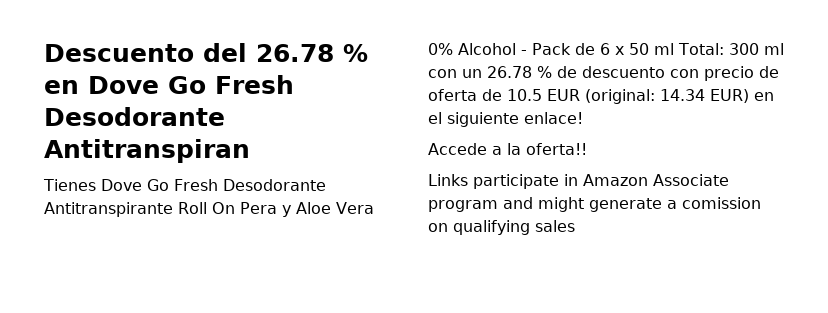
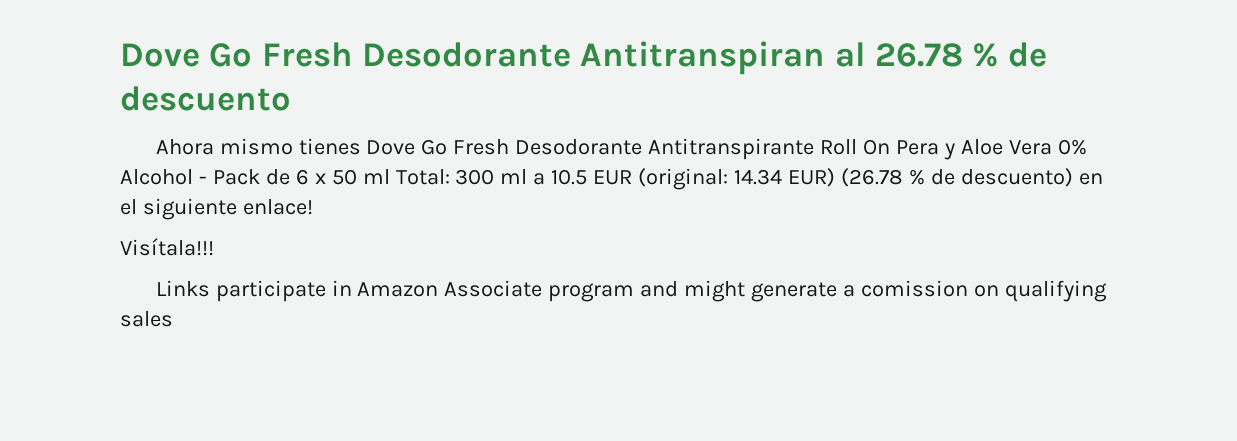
- Descuento del 26.78 % en Dove Go Fresh Desodorante Antitranspiran
- Tienes Dove Go Fresh Desodorante Antitranspirante Roll On Pera y Aloe Vera 0% Alcohol - Pack de 6 x 50 ml Total: 300 ml con un 26.78 % de descuento con precio de oferta de 10.5 EUR (original: 14.34 EUR) en el siguiente enlace!
+ Dove Go Fresh Desodorante Antitranspiran al 26.78 % de descuento
+ Ahora mismo tienes Dove Go Fresh Desodorante Antitranspirante Roll On Pera y Aloe Vera 0% Alcohol - Pack de 6 x 50 ml Total: 300 ml a 10.5 EUR (original: 14.34 EUR) (26.78 % de descuento) en el siguiente enlace!
- Accede a la oferta!!
+ Visítala!!!

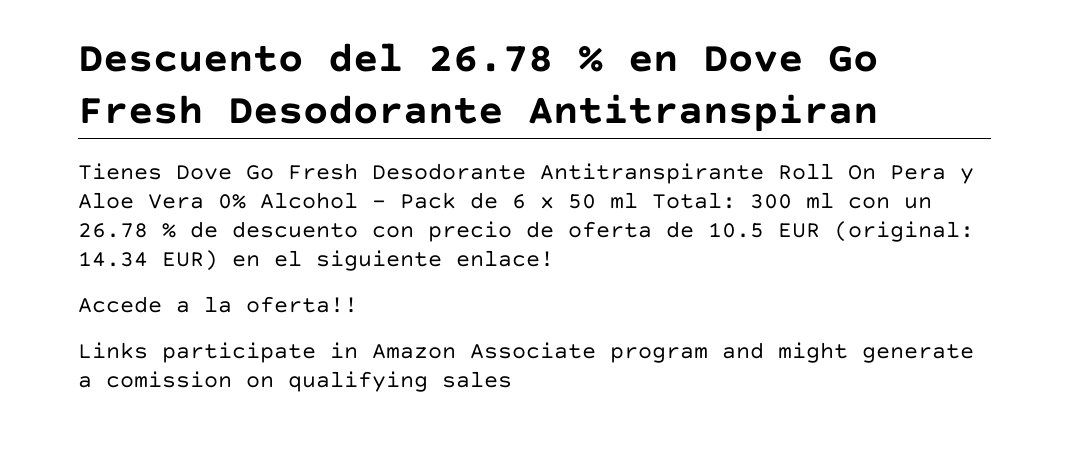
- Dove Go Fresh Desodorante Antitranspiran al 26.78 % de descuento
- Ahora mismo tienes Dove Go Fresh Desodorante Antitranspirante Roll On Pera y Aloe Vera 0% Alcohol - Pack de 6 x 50 ml Total: 300 ml a 10.5 EUR (original: 14.34 EUR) (26.78 % de descuento) en el siguiente enlace!
+ Descuento del 26.78 % en Dove Go Fresh Desodorante Antitranspiran
+ Tienes Dove Go Fresh Desodorante Antitranspirante Roll On Pera y Aloe Vera 0% Alcohol - Pack de 6 x 50 ml Total: 300 ml con un 26.78 % de descuento con precio de oferta de 10.5 EUR (original: 14.34 EUR) en el siguiente enlace!
- Visítala!!!
+ Accede a la oferta!!

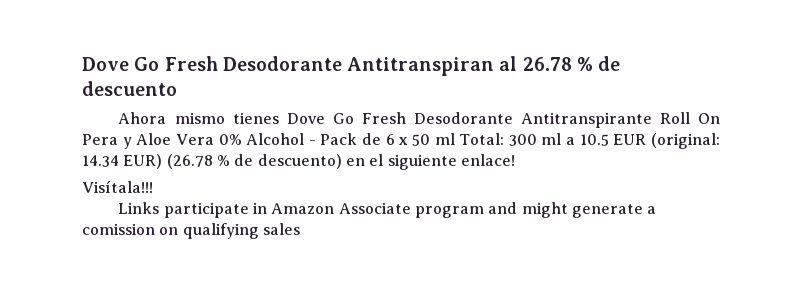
- Descuento del 26.78 % en Dove Go Fresh Desodorante Antitranspiran
- Tienes Dove Go Fresh Desodorante Antitranspirante Roll On Pera y Aloe Vera 0% Alcohol - Pack de 6 x 50 ml Total: 300 ml con un 26.78 % de descuento con precio de oferta de 10.5 EUR (original: 14.34 EUR) en el siguiente enlace!
+ Dove Go Fresh Desodorante Antitranspiran al 26.78 % de descuento
+ Ahora mismo tienes Dove Go Fresh Desodorante Antitranspirante Roll On Pera y Aloe Vera 0% Alcohol - Pack de 6 x 50 ml Total: 300 ml a 10.5 EUR (original: 14.34 EUR) (26.78 % de descuento) en el siguiente enlace!
- Accede a la oferta!!
+ Visítala!!!

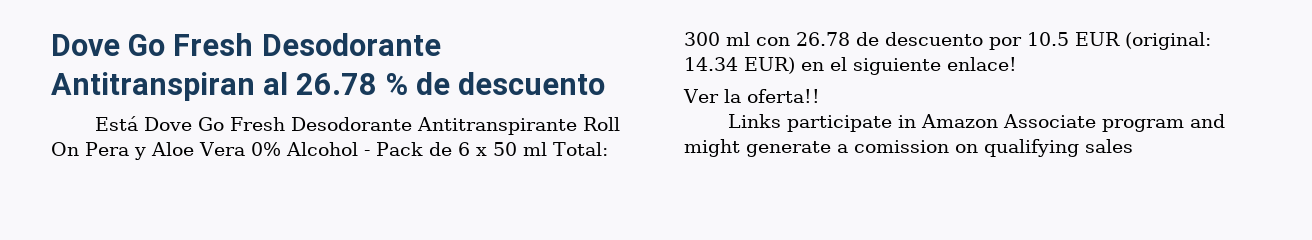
- Ahora mismo tienes Dove Go Fresh Desodorante Antitranspirante Roll On Pera y Aloe Vera 0% Alcohol - Pack de 6 x 50 ml Total: 300 ml a 10.5 EUR (original: 14.34 EUR) (26.78 % de descuento) en el siguiente enlace!
+ Está Dove Go Fresh Desodorante Antitranspirante Roll On Pera y Aloe Vera 0% Alcohol - Pack de 6 x 50 ml Total: 300 ml con 26.78 de descuento por 10.5 EUR (original: 14.34 EUR) en el siguiente enlace!
- Visítala!!!
+ Ver la oferta!!

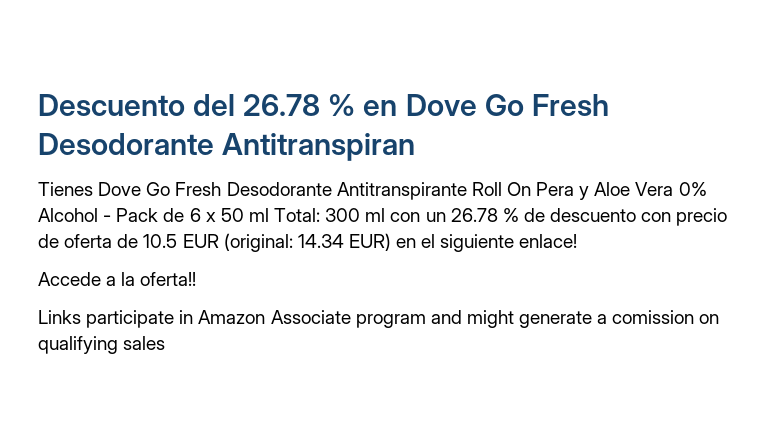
- Dove Go Fresh Desodorante Antitranspiran al 26.78 % de descuento
- Está Dove Go Fresh Desodorante Antitranspirante Roll On Pera y Aloe Vera 0% Alcohol - Pack de 6 x 50 ml Total: 300 ml con 26.78 de descuento por 10.5 EUR (original: 14.34 EUR) en el siguiente enlace!
+ Descuento del 26.78 % en Dove Go Fresh Desodorante Antitranspiran
+ Tienes Dove Go Fresh Desodorante Antitranspirante Roll On Pera y Aloe Vera 0% Alcohol - Pack de 6 x 50 ml Total: 300 ml con un 26.78 % de descuento con precio de oferta de 10.5 EUR (original: 14.34 EUR) en el siguiente enlace!
- Ver la oferta!!
+ Accede a la oferta!!

